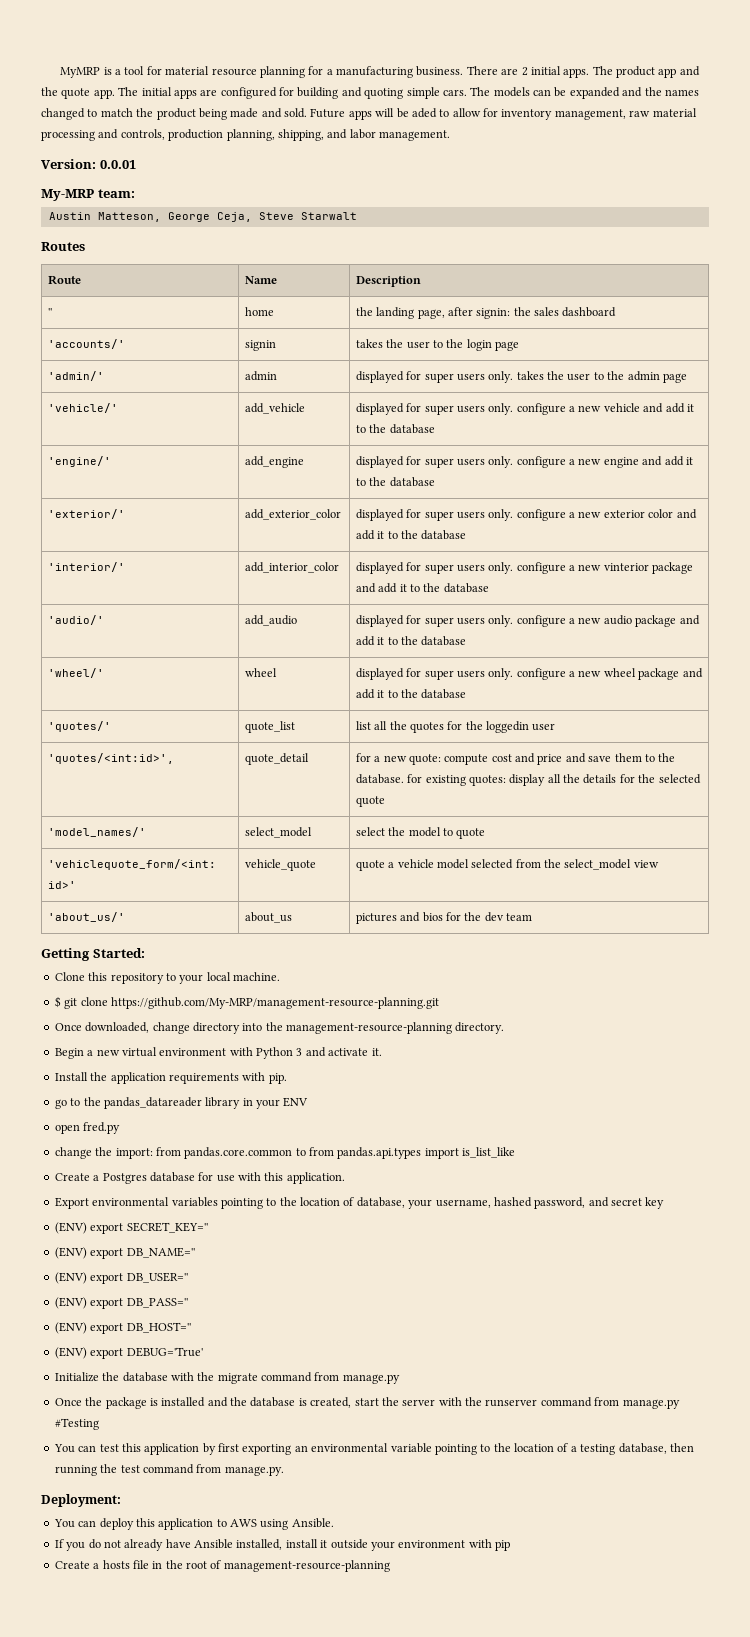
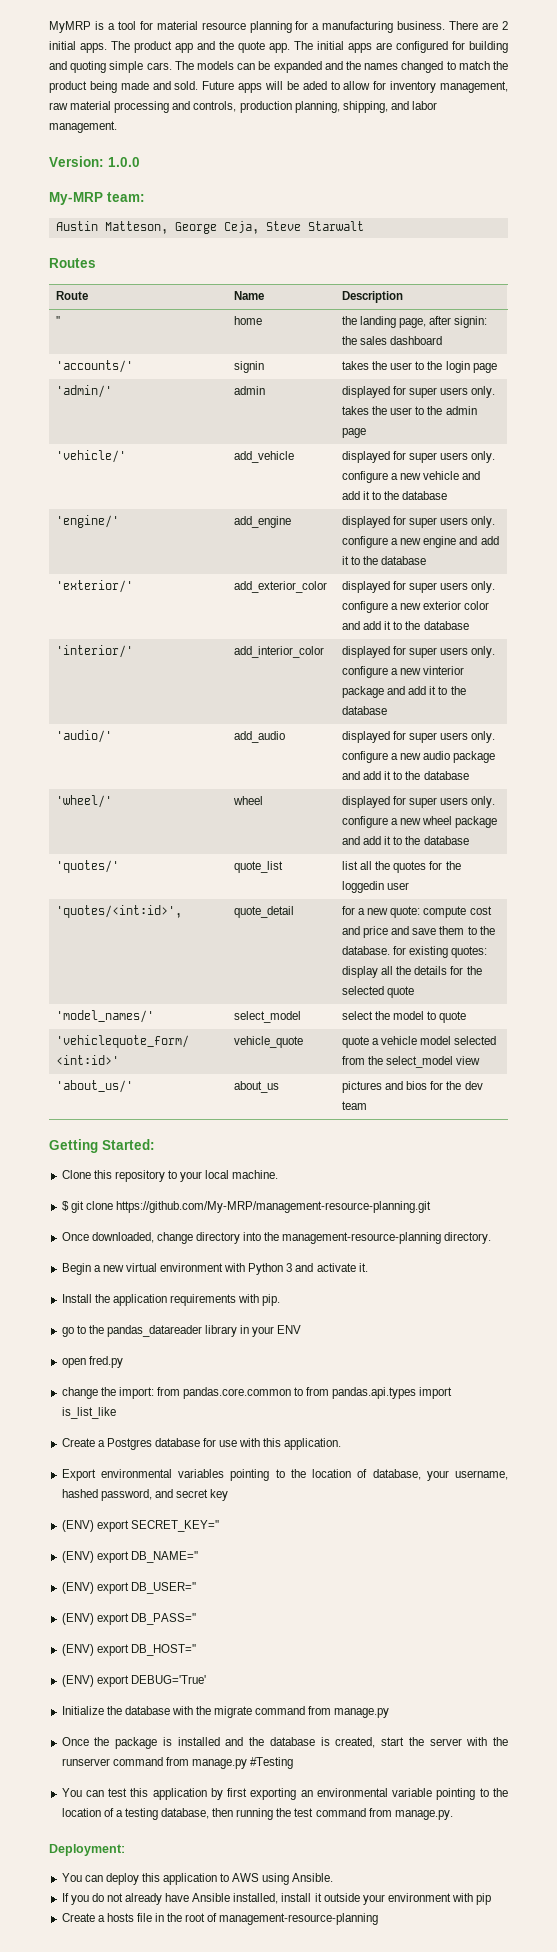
- Version: 0.0.01
+ Version: 1.0.0

